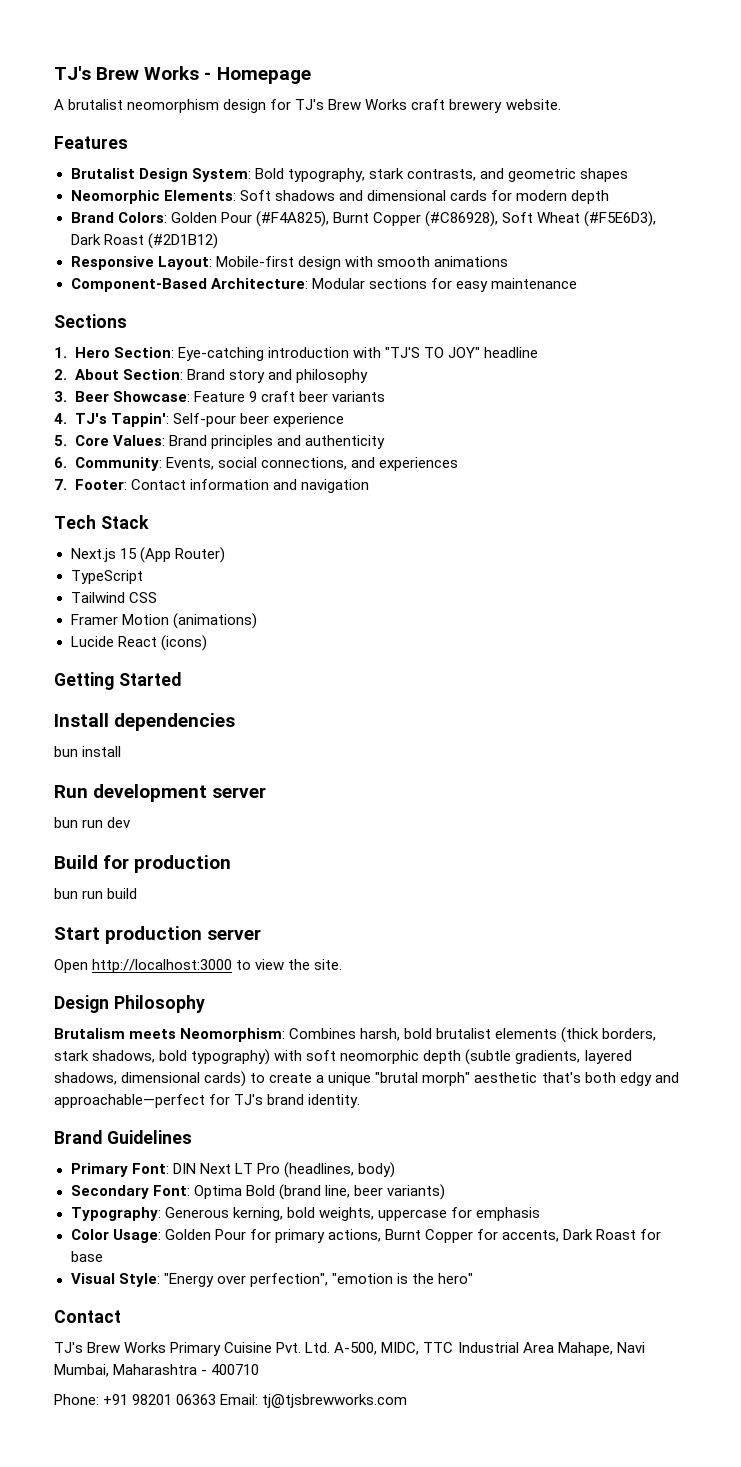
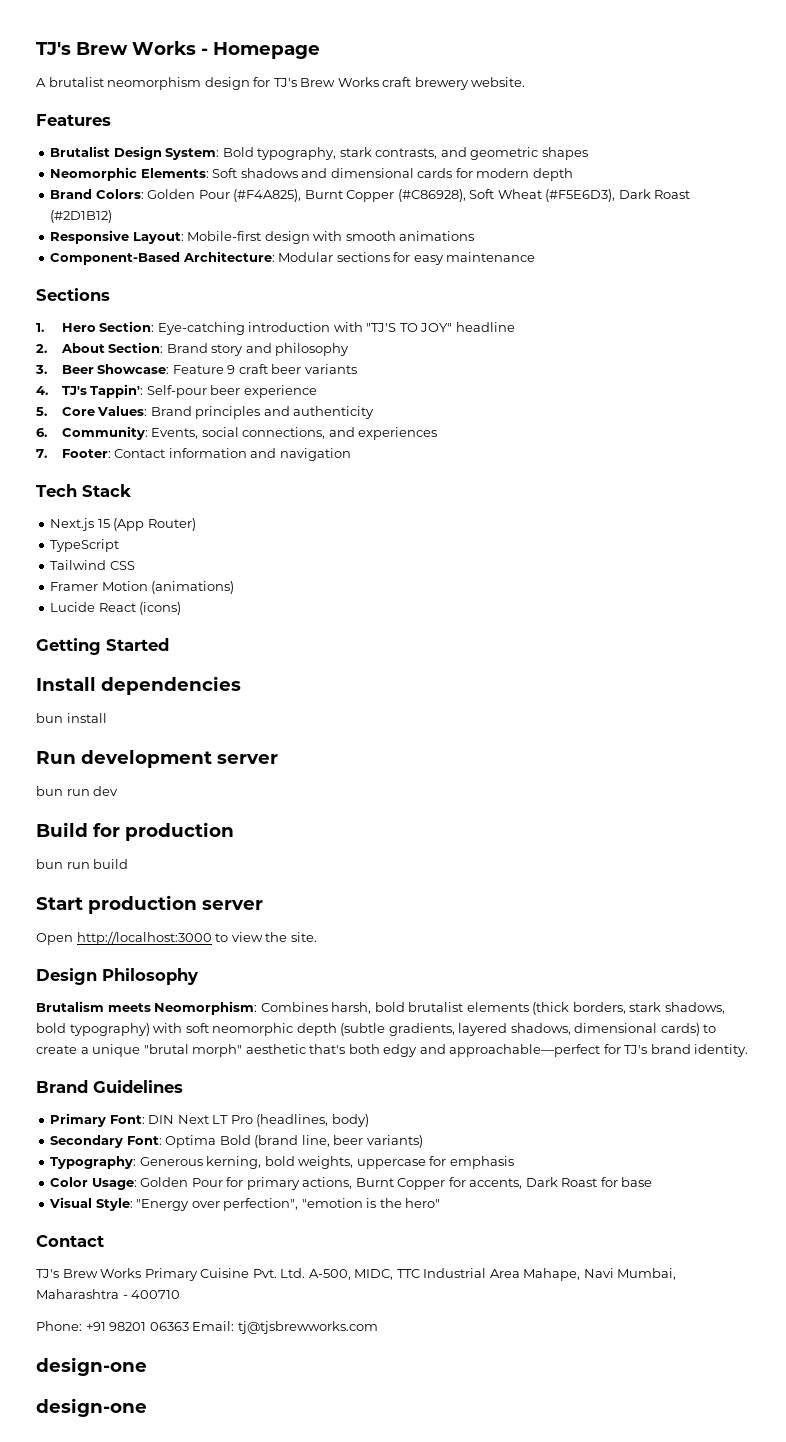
  Phone: +91 98201 06363 Email: tj@tjsbrewworks.com
+ design-one
+ design-one

